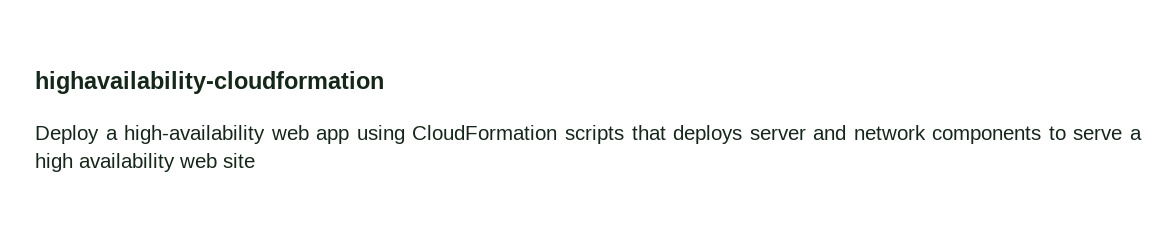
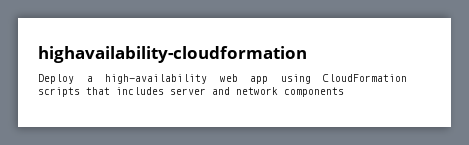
- Deploy a high-availability web app using CloudFormation scripts that deploys server and network components to serve a high availability web site
+ Deploy a high-availability web app using CloudFormation scripts that includes server and network components

